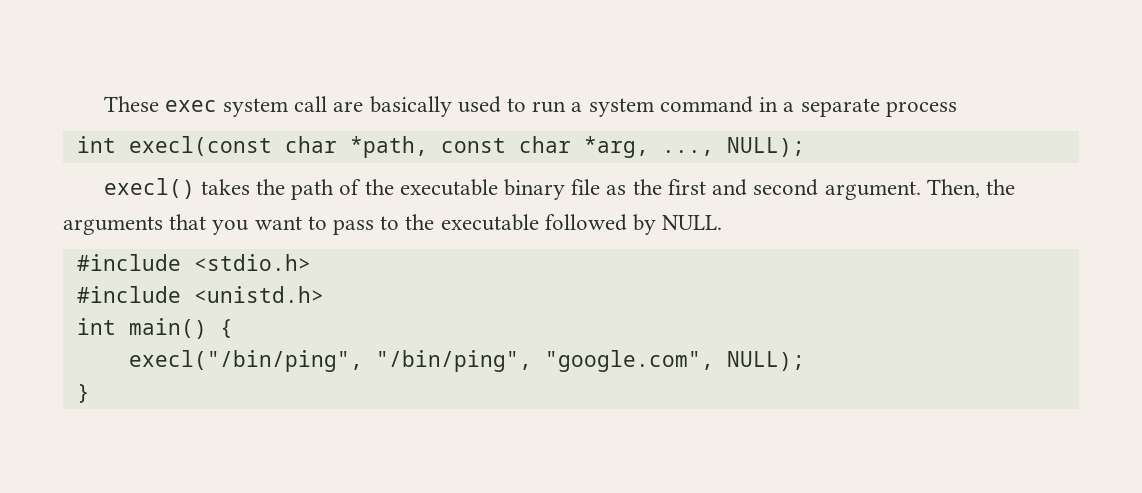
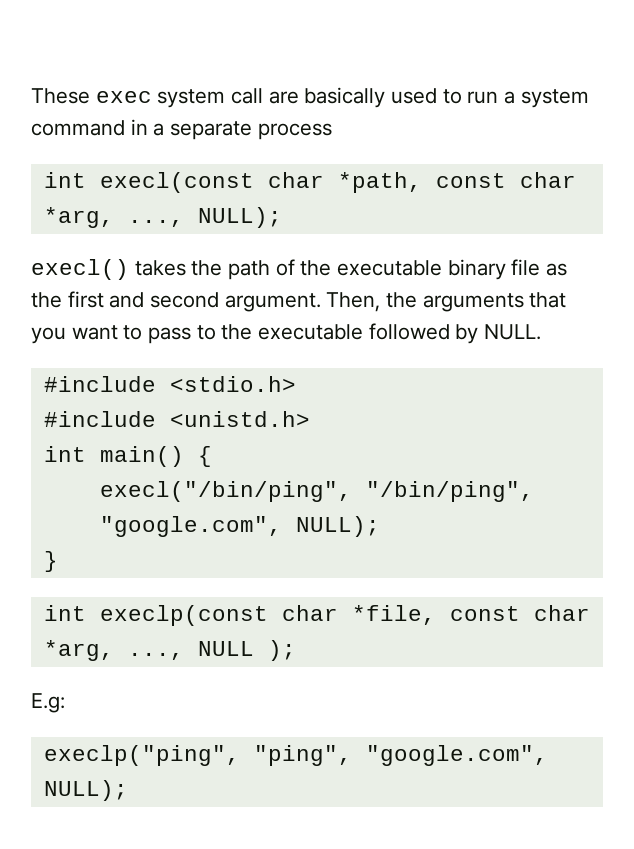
+ int execlp(const char *file, const char *arg, ..., NULL );
+ E.g:
+ execlp("ping", "ping", "google.com", NULL);

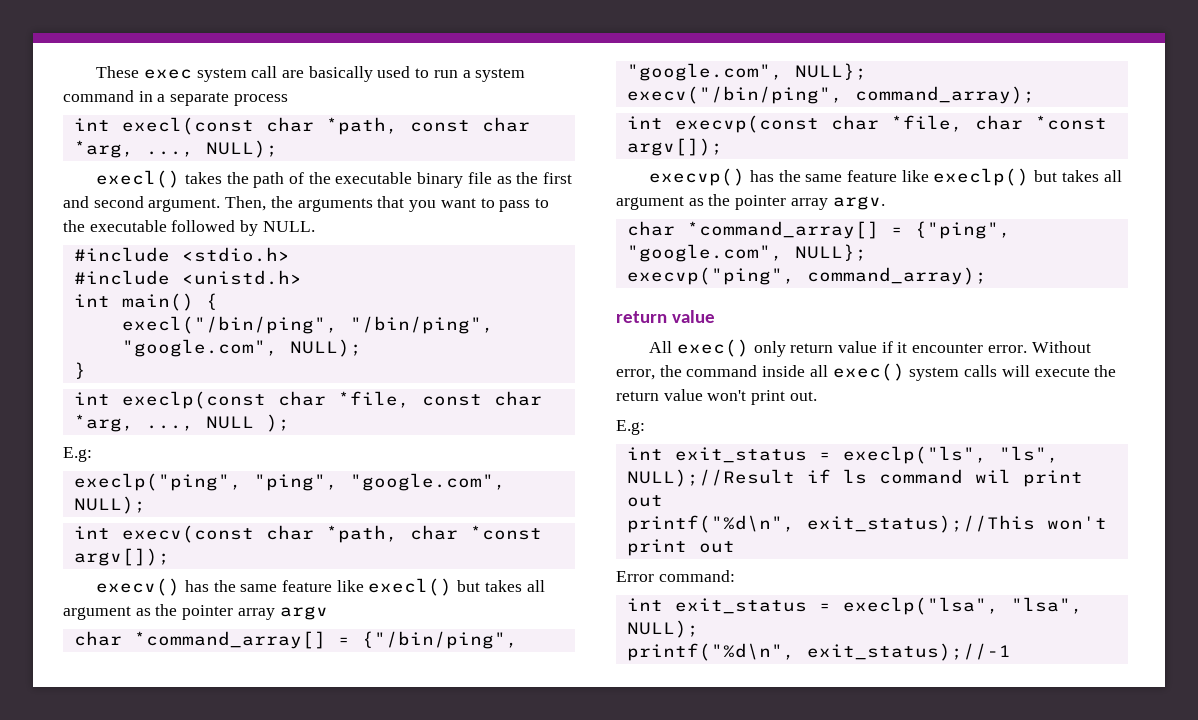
+ int execv(const char *path, char *const argv[]);
+ execv() has the same feature like execl() but takes all argument as the pointer array argv
+ char *command_array[] = {"/bin/ping", "google.com", NULL};
+ execv("/bin/ping", command_array);
+ int execvp(const char *file, char *const argv[]);
+ execvp() has the same feature like execlp() but takes all argument as the pointer array argv.
+ char *command_array[] = {"ping", "google.com", NULL};
+ execvp("ping", command_array);
+ return value
+ All exec() only return value if it encounter error. Without error, the command inside all exec() system calls will execute the return value won't print out.
+ E.g:
+ int exit_status = execlp("ls", "ls", NULL);//Result if ls command wil print out
+ printf("%d\n", exit_status);//This won't print out
+ Error command:
+ int exit_status = execlp("lsa", "lsa", NULL);
+ printf("%d\n", exit_status);//-1

